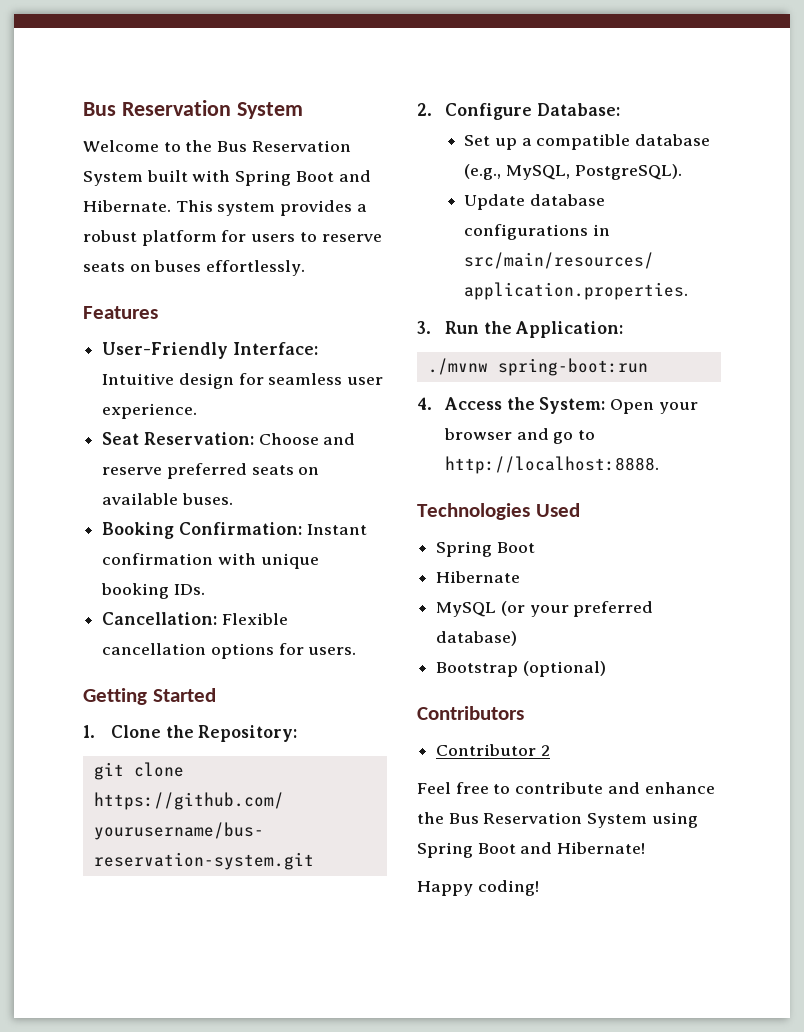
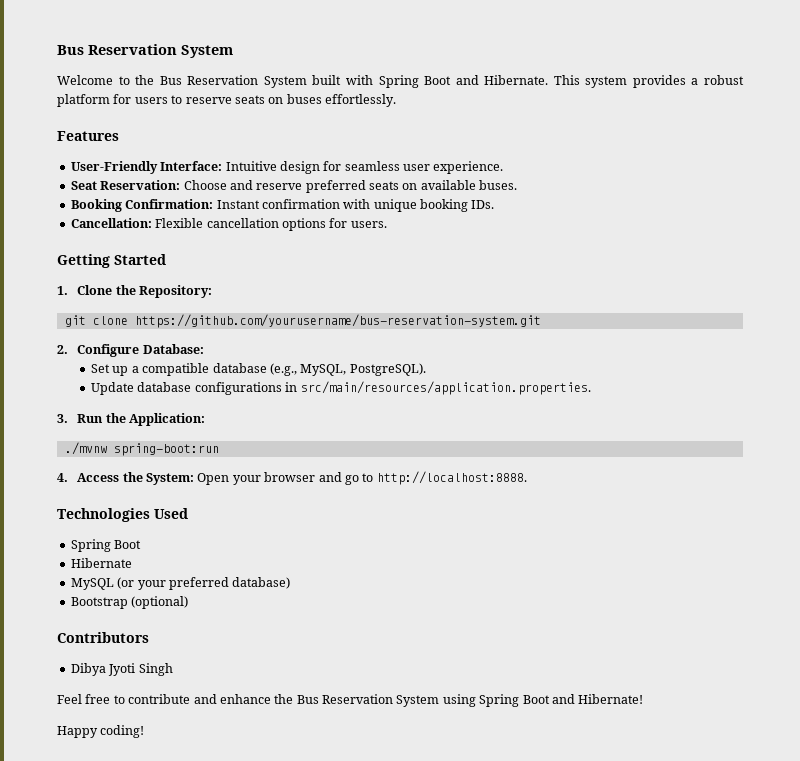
- Contributor 2
+ Dibya Jyoti Singh

